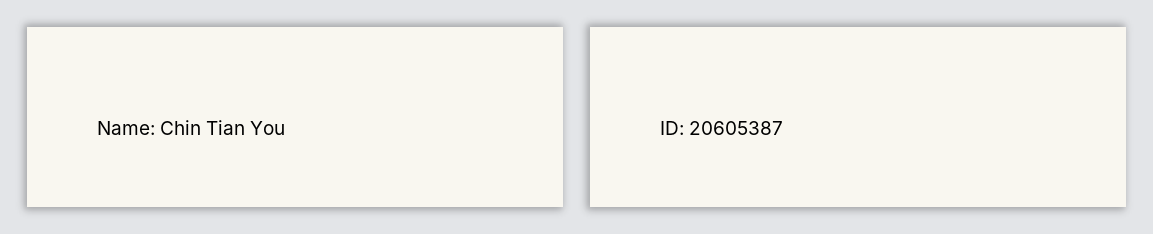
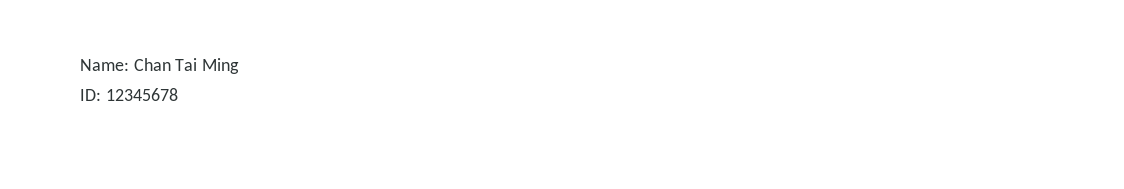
- Name: Chin Tian You
+ Name: Chan Tai Ming
- ID: 20605387
+ ID: 12345678

